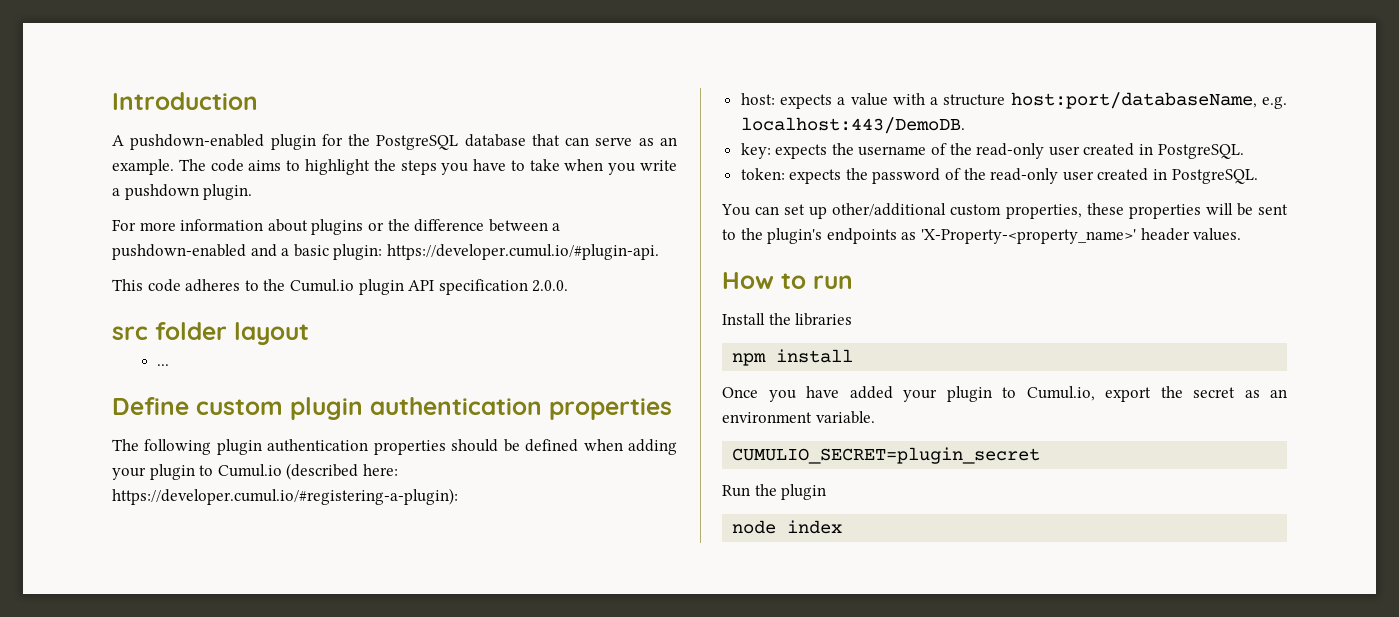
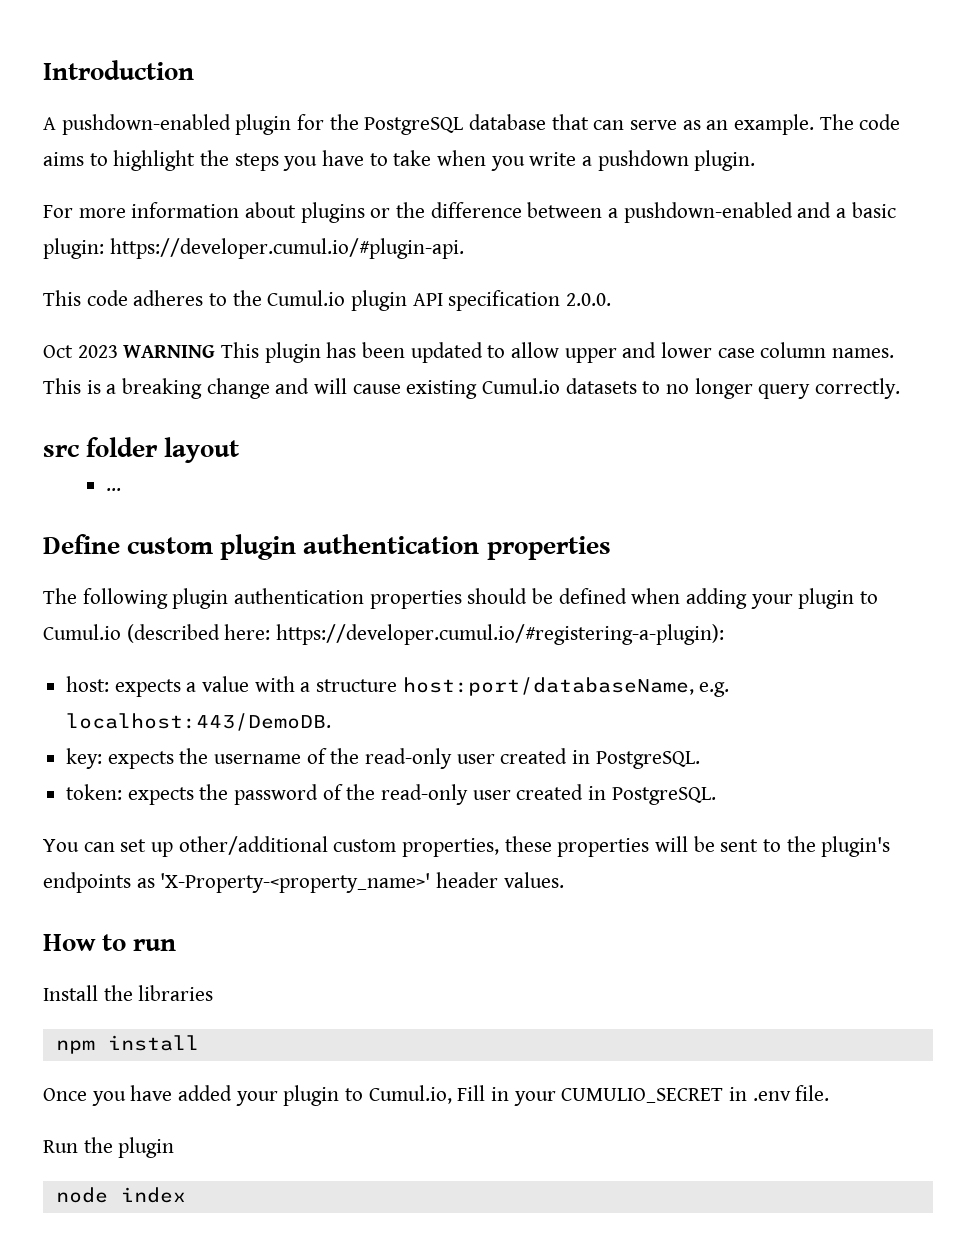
+ Oct 2023 WARNING This plugin has been updated to allow upper and lower case column names. This is a breaking change and will cause existing Cumul.io datasets to no longer query correctly.
- Once you have added your plugin to Cumul.io, export the secret as an environment variable.
- CUMULIO_SECRET=plugin_secret
+ Once you have added your plugin to Cumul.io, Fill in your CUMULIO_SECRET in .env file.

